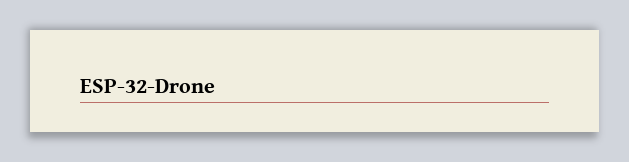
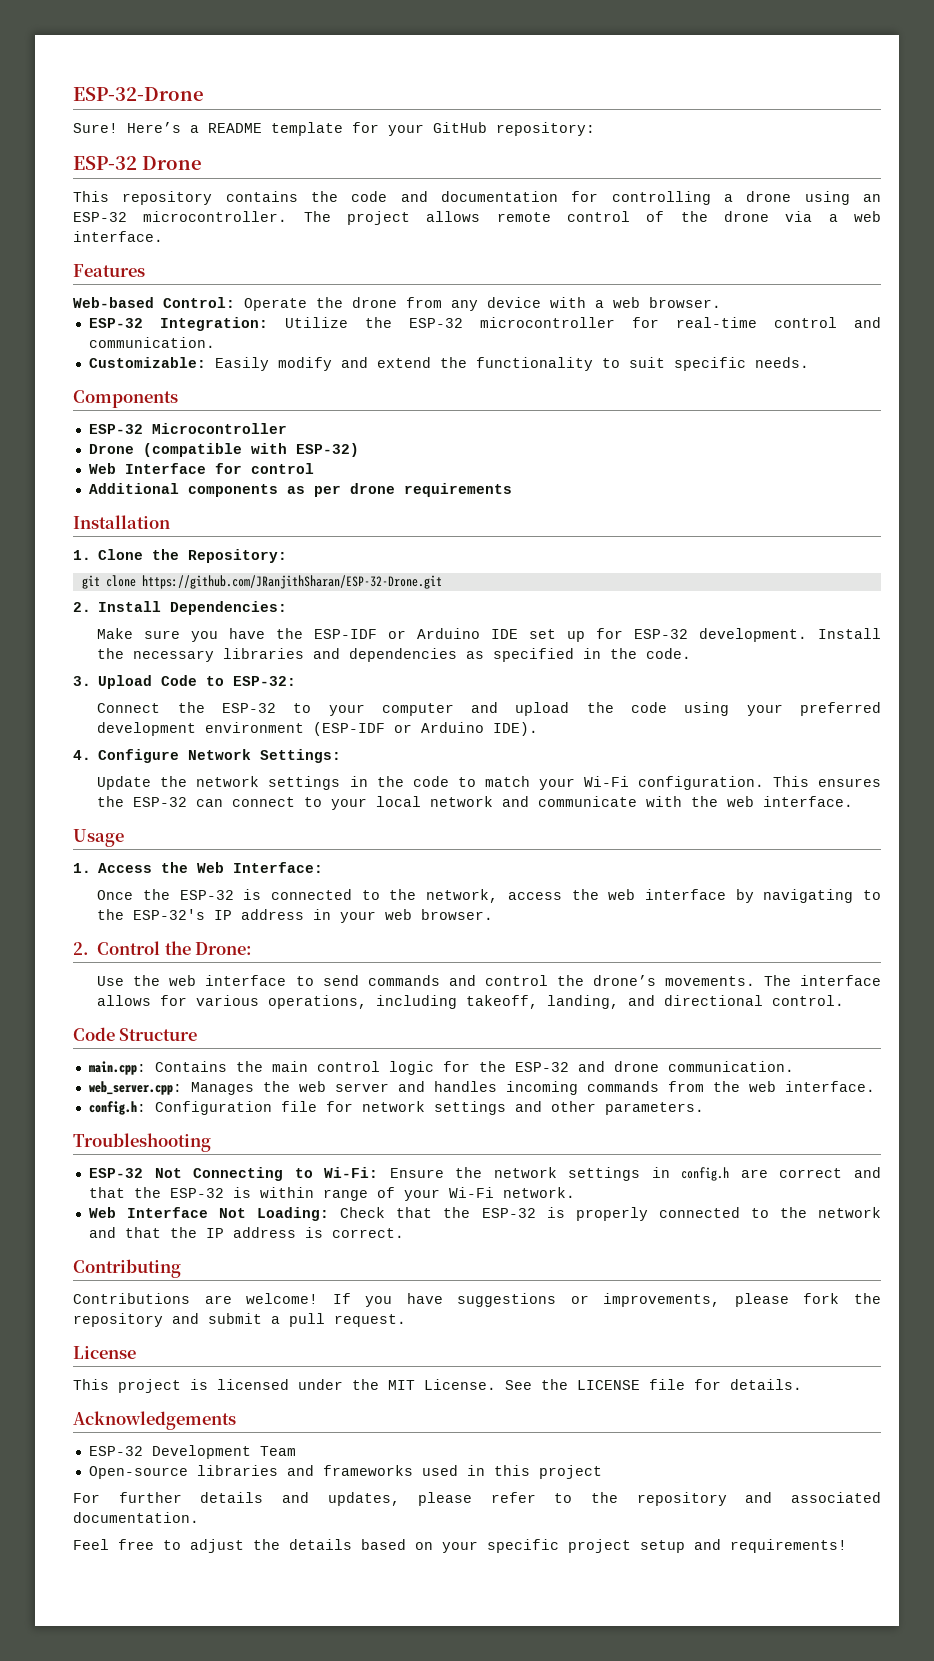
+ Sure! Here’s a README template for your GitHub repository:
+ ESP-32 Drone
+ This repository contains the code and documentation for controlling a drone using an ESP-32 microcontroller. The project allows remote control of the drone via a web interface.
+ Features
+ Web-based Control: Operate the drone from any device with a web browser.
+ ESP-32 Integration: Utilize the ESP-32 microcontroller for real-time control and communication.
+ Customizable: Easily modify and extend the functionality to suit specific needs.
+ Components
+ ESP-32 Microcontroller
+ Drone (compatible with ESP-32)
+ Web Interface for control
+ Additional components as per drone requirements
+ Installation
+ 1. Clone the Repository:
+ git clone https://github.com/JRanjithSharan/ESP-32-Drone.git
+ 2. Install Dependencies:
+ Make sure you have the ESP-IDF or Arduino IDE set up for ESP-32 development. Install the necessary libraries and dependencies as specified in the code.
+ 3. Upload Code to ESP-32:
+ Connect the ESP-32 to your computer and upload the code using your preferred development environment (ESP-IDF or Arduino IDE).
+ 4. Configure Network Settings:
+ Update the network settings in the code to match your Wi-Fi configuration. This ensures the ESP-32 can connect to your local network and communicate with the web interface.
+ Usage
+ 1. Access the Web Interface:
+ Once the ESP-32 is connected to the network, access the web interface by navigating to the ESP-32's IP address in your web browser.
+ 2. Control the Drone:
+ Use the web interface to send commands and control the drone’s movements. The interface allows for various operations, including takeoff, landing, and directional control.
+ Code Structure
+ main.cpp: Contains the main control logic for the ESP-32 and drone communication.
+ web_server.cpp: Manages the web server and handles incoming commands from the web interface.
+ config.h: Configuration file for network settings and other parameters.
+ Troubleshooting
+ ESP-32 Not Connecting to Wi-Fi: Ensure the network settings in config.h are correct and that the ESP-32 is within range of your Wi-Fi network.
+ Web Interface Not Loading: Check that the ESP-32 is properly connected to the network and that the IP address is correct.
+ Contributing
+ Contributions are welcome! If you have suggestions or improvements, please fork the repository and submit a pull request.
+ License
+ This project is licensed under the MIT License. See the LICENSE file for details.
+ Acknowledgements
+ ESP-32 Development Team
+ Open-source libraries and frameworks used in this project
+ For further details and updates, please refer to the repository and associated documentation.
+ Feel free to adjust the details based on your specific project setup and requirements!

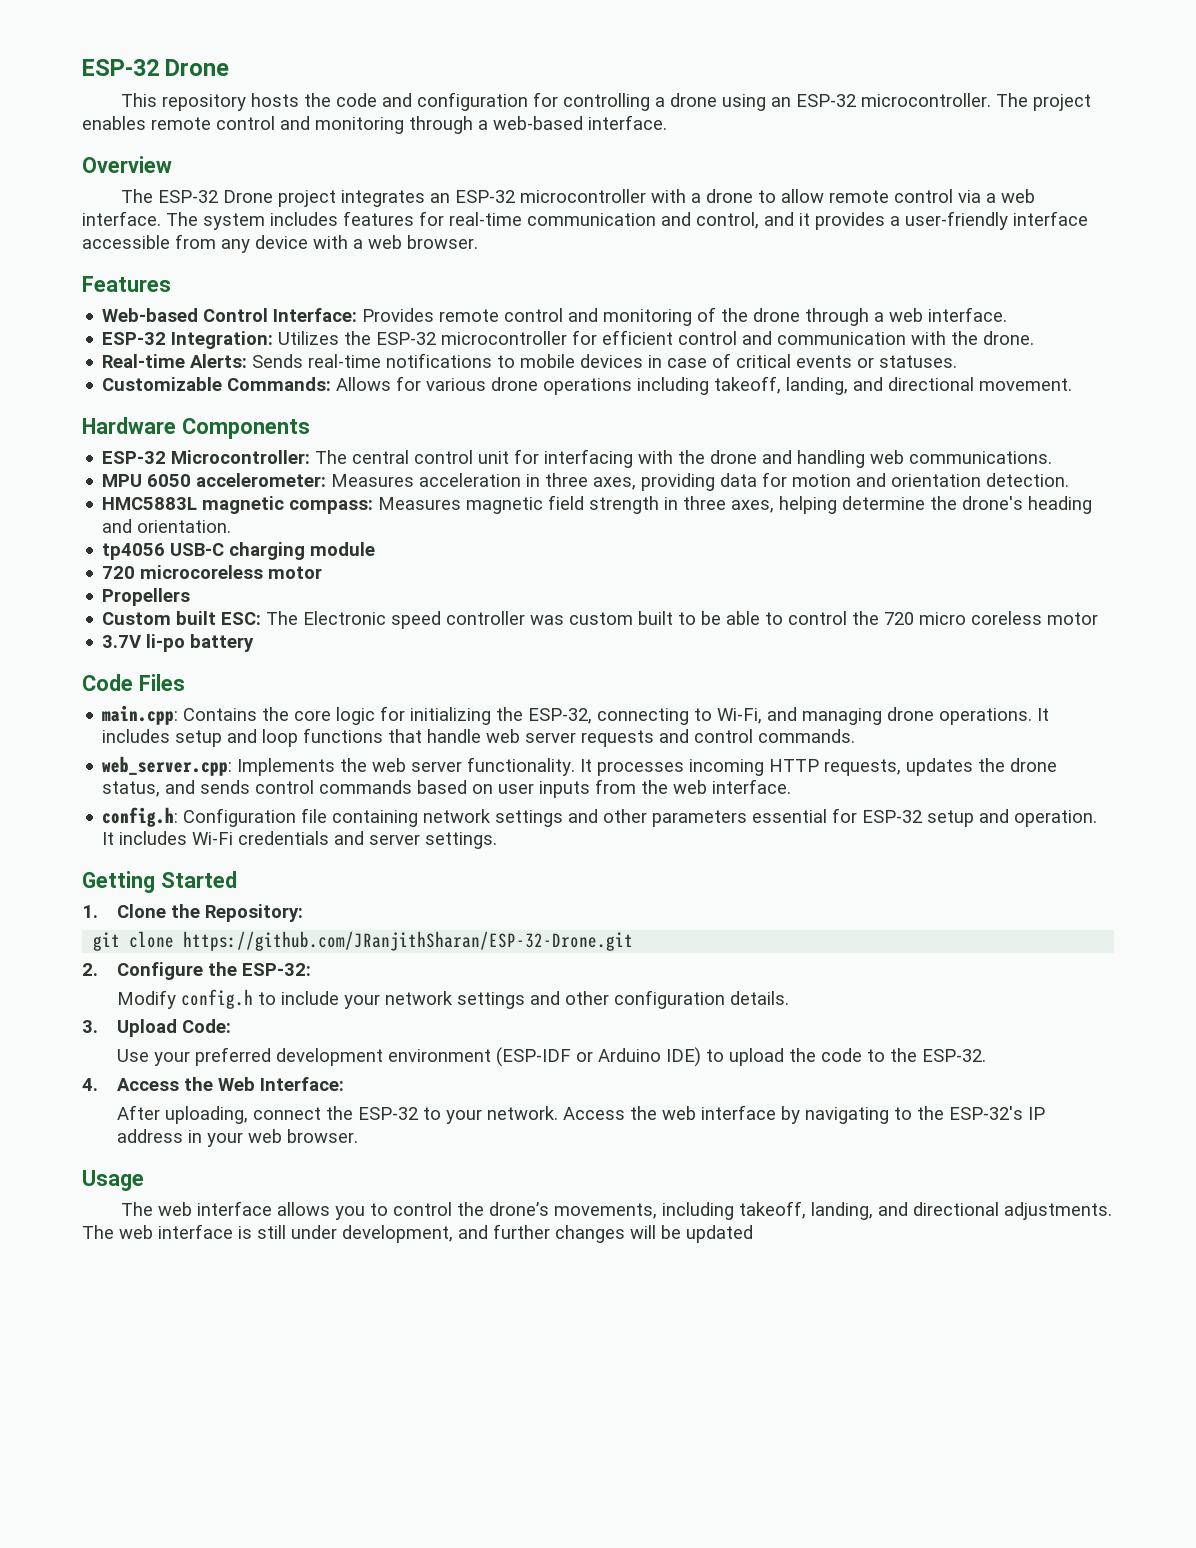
- ESP-32-Drone
- Sure! Here’s a README template for your GitHub repository:
- This repository contains the code and documentation for controlling a drone using an ESP-32 microcontroller.
+ This repository hosts the code and configuration for controlling a drone using an ESP-32 microcontroller.
- The project allows remote control of the drone via a web interface.
- Features
- Web-based Control: Operate the drone from any device with a web browser.
+ The project enables remote control and monitoring through a web-based interface.
+ Overview
+ The ESP-32 Drone project integrates an ESP-32 microcontroller with a drone to allow remote control via a web interface. The system includes features for real-time communication and control, and it provides a user-friendly interface accessible from any device with a web browser.
+ Features
+ Web-based Control Interface: Provides remote control and monitoring of the drone through a web interface.
- ESP-32 Integration: Utilize the ESP-32 microcontroller for real-time control and communication.
- Customizable: Easily modify and extend the functionality to suit specific needs.
- Components
- ESP-32 Microcontroller
- Drone (compatible with ESP-32)
- Web Interface for control
- Additional components as per drone requirements
- Installation
+ ESP-32 Integration: Utilizes the ESP-32 microcontroller for efficient control and communication with the drone.
+ Real-time Alerts: Sends real-time notifications to mobile devices in case of critical events or statuses.
+ Customizable Commands: Allows for various drone operations including takeoff, landing, and directional movement.
+ Hardware Components
+ ESP-32 Microcontroller: The central control unit for interfacing with the drone and handling web communications.
+ MPU 6050 accelerometer: Measures acceleration in three axes, providing data for motion and orientation detection.
+ HMC5883L magnetic compass: Measures magnetic field strength in three axes, helping determine the drone's heading and orientation.
+ tp4056 USB-C charging module
+ 720 microcoreless motor
+ Propellers
+ Custom built ESC: The Electronic speed controller was custom built to be able to control the 720 micro coreless motor
+ 3.7V li-po battery
+ Code Files
+ main.cpp: Contains the core logic for initializing the ESP-32, connecting to Wi-Fi, and managing drone operations. It includes setup and loop functions that handle web server requests and control commands.
+ web_server.cpp: Implements the web server functionality. It processes incoming HTTP requests, updates the drone status, and sends control commands based on user inputs from the web interface.
+ config.h: Configuration file containing network settings and other parameters essential for ESP-32 setup and operation. It includes Wi-Fi credentials and server settings.
+ Getting Started
- 2. Install Dependencies:
- Make sure you have the ESP-IDF or Arduino IDE set up for ESP-32 development. Install the necessary libraries and dependencies as specified in the code.
- 3. Upload Code to ESP-32:
- Connect the ESP-32 to your computer and upload the code using your preferred development environment (ESP-IDF or Arduino IDE).
- 4. Configure Network Settings:
- Update the network settings in the code to match your Wi-Fi configuration. This ensures the ESP-32 can connect to your local network and communicate with the web interface.
- Usage
- 1. Access the Web Interface:
- Once the ESP-32 is connected to the network, access the web interface by navigating to the ESP-32's IP address in your web browser.
+ 2. Configure the ESP-32:
+ Modify config.h to include your network settings and other configuration details.
+ 3. Upload Code:
+ Use your preferred development environment (ESP-IDF or Arduino IDE) to upload the code to the ESP-32.
+ 4. Access the Web Interface:
+ After uploading, connect the ESP-32 to your network. Access the web interface by navigating to the ESP-32's IP address in your web browser.
- 2. Control the Drone:
- Use the web interface to send commands and control the drone’s movements. The interface allows for various operations, including takeoff, landing, and directional control.
- Code Structure
- main.cpp: Contains the main control logic for the ESP-32 and drone communication.
- web_server.cpp: Manages the web server and handles incoming commands from the web interface.
- config.h: Configuration file for network settings and other parameters.
- Troubleshooting
- ESP-32 Not Connecting to Wi-Fi: Ensure the network settings in config.h are correct and that the ESP-32 is within range of your Wi-Fi network.
- Web Interface Not Loading: Check that the ESP-32 is properly connected to the network and that the IP address is correct.
- Contributing
- Contributions are welcome! If you have suggestions or improvements, please fork the repository and submit a pull request.
- License
- This project is licensed under the MIT License. See the LICENSE file for details.
- Acknowledgements
- ESP-32 Development Team
- Open-source libraries and frameworks used in this project
- For further details and updates, please refer to the repository and associated documentation.
- Feel free to adjust the details based on your specific project setup and requirements!
+ Usage
+ The web interface allows you to control the drone’s movements, including takeoff, landing, and directional adjustments. The web interface is still under development, and further changes will be updated

